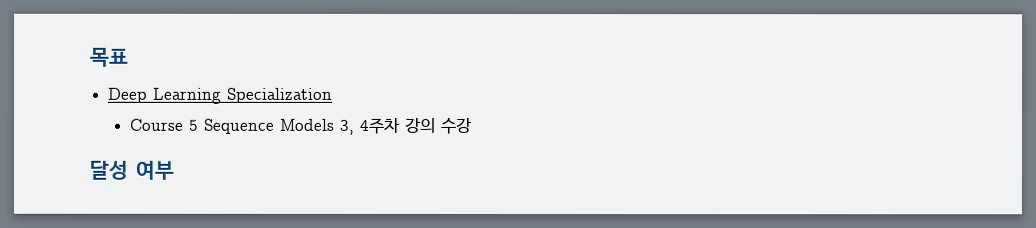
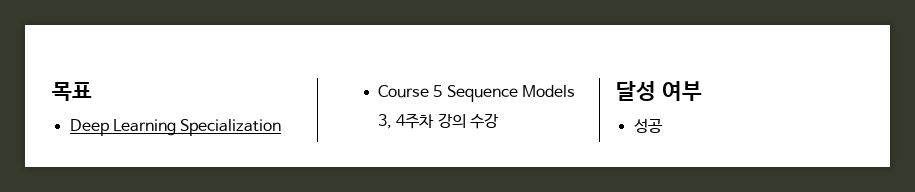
+ 성공

